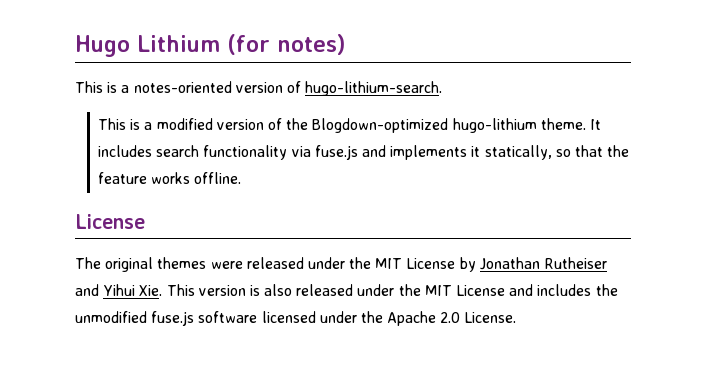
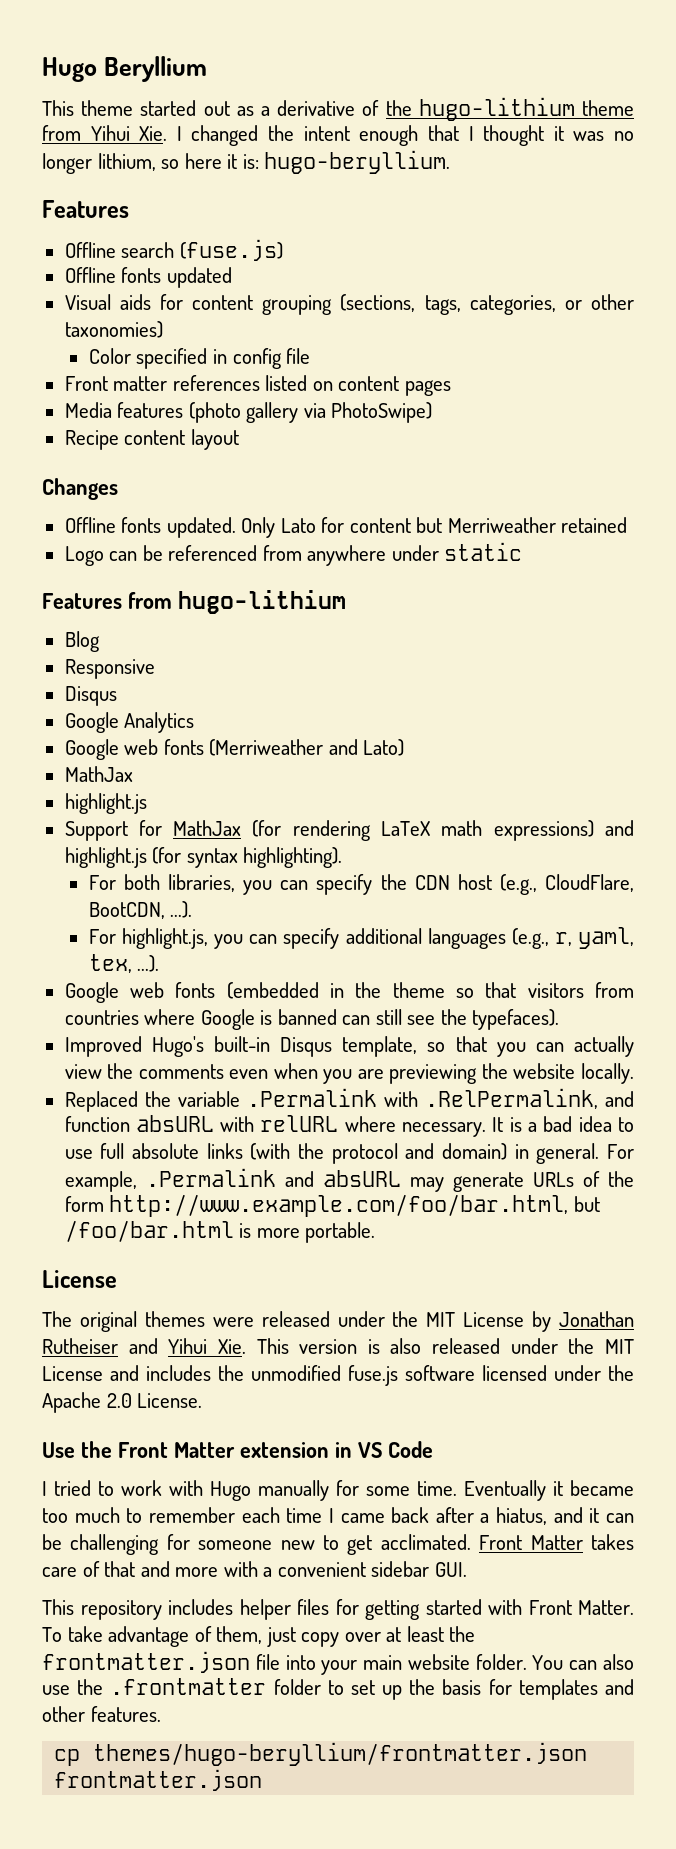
- Hugo Lithium (for notes)
- This is a notes-oriented version of hugo-lithium-search.
- This is a modified version of the Blogdown-optimized hugo-lithium theme. It includes search functionality via fuse.js and implements it statically, so that the feature works offline.
+ Hugo Beryllium
+ This theme started out as a derivative of the hugo-lithium theme from Yihui Xie. I changed the intent enough that I thought it was no longer lithium, so here it is: hugo-beryllium.
+ Features
+ Offline search (fuse.js)
+ Offline fonts updated
+ Visual aids for content grouping (sections, tags, categories, or other taxonomies)
+ Color specified in config file
+ Front matter references listed on content pages
+ Media features (photo gallery via PhotoSwipe)
+ Recipe content layout
+ Changes
+ Offline fonts updated. Only Lato for content but Merriweather retained
+ Logo can be referenced from anywhere under static
+ Features from hugo-lithium
+ Blog
+ Responsive
+ Disqus
+ Google Analytics
+ Google web fonts (Merriweather and Lato)
+ MathJax
+ highlight.js
+ Support for MathJax (for rendering LaTeX math expressions) and highlight.js (for syntax highlighting).
+ For both libraries, you can specify the CDN host (e.g., CloudFlare, BootCDN, ...).
+ For highlight.js, you can specify additional languages (e.g., r, yaml, tex, ...).
+ Google web fonts (embedded in the theme so that visitors from countries where Google is banned can still see the typefaces).
+ Improved Hugo's built-in Disqus template, so that you can actually view the comments even when you are previewing the website locally.
+ Replaced the variable .Permalink with .RelPermalink, and function absURL with relURL where necessary. It is a bad idea to use full absolute links (with the protocol and domain) in general. For example, .Permalink and absURL may generate URLs of the form http://www.example.com/foo/bar.html, but /foo/bar.html is more portable.
+ Use the Front Matter extension in VS Code
+ I tried to work with Hugo manually for some time. Eventually it became too much to remember each time I came back after a hiatus, and it can be challenging for someone new to get acclimated. Front Matter takes care of that and more with a convenient sidebar GUI.
+ This repository includes helper files for getting started with Front Matter. To take advantage of them, just copy over at least the frontmatter.json file into your main website folder. You can also use the .frontmatter folder to set up the basis for templates and other features.
+ cp themes/hugo-beryllium/frontmatter.json frontmatter.json

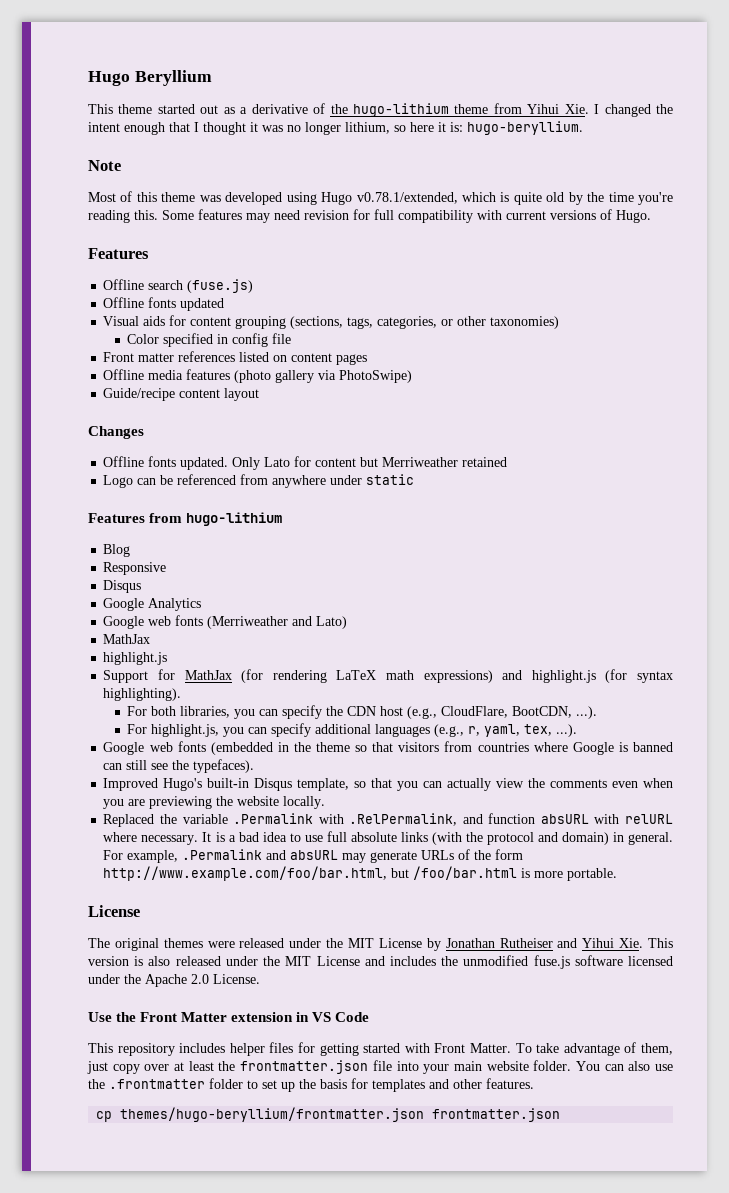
+ Note
+ Most of this theme was developed using Hugo v0.78.1/extended, which is quite old by the time you're reading this. Some features may need revision for full compatibility with current versions of Hugo.
- Media features (photo gallery via PhotoSwipe)
+ Offline media features (photo gallery via PhotoSwipe)
- Recipe content layout
+ Guide/recipe content layout
- I tried to work with Hugo manually for some time. Eventually it became too much to remember each time I came back after a hiatus, and it can be challenging for someone new to get acclimated. Front Matter takes care of that and more with a convenient sidebar GUI.

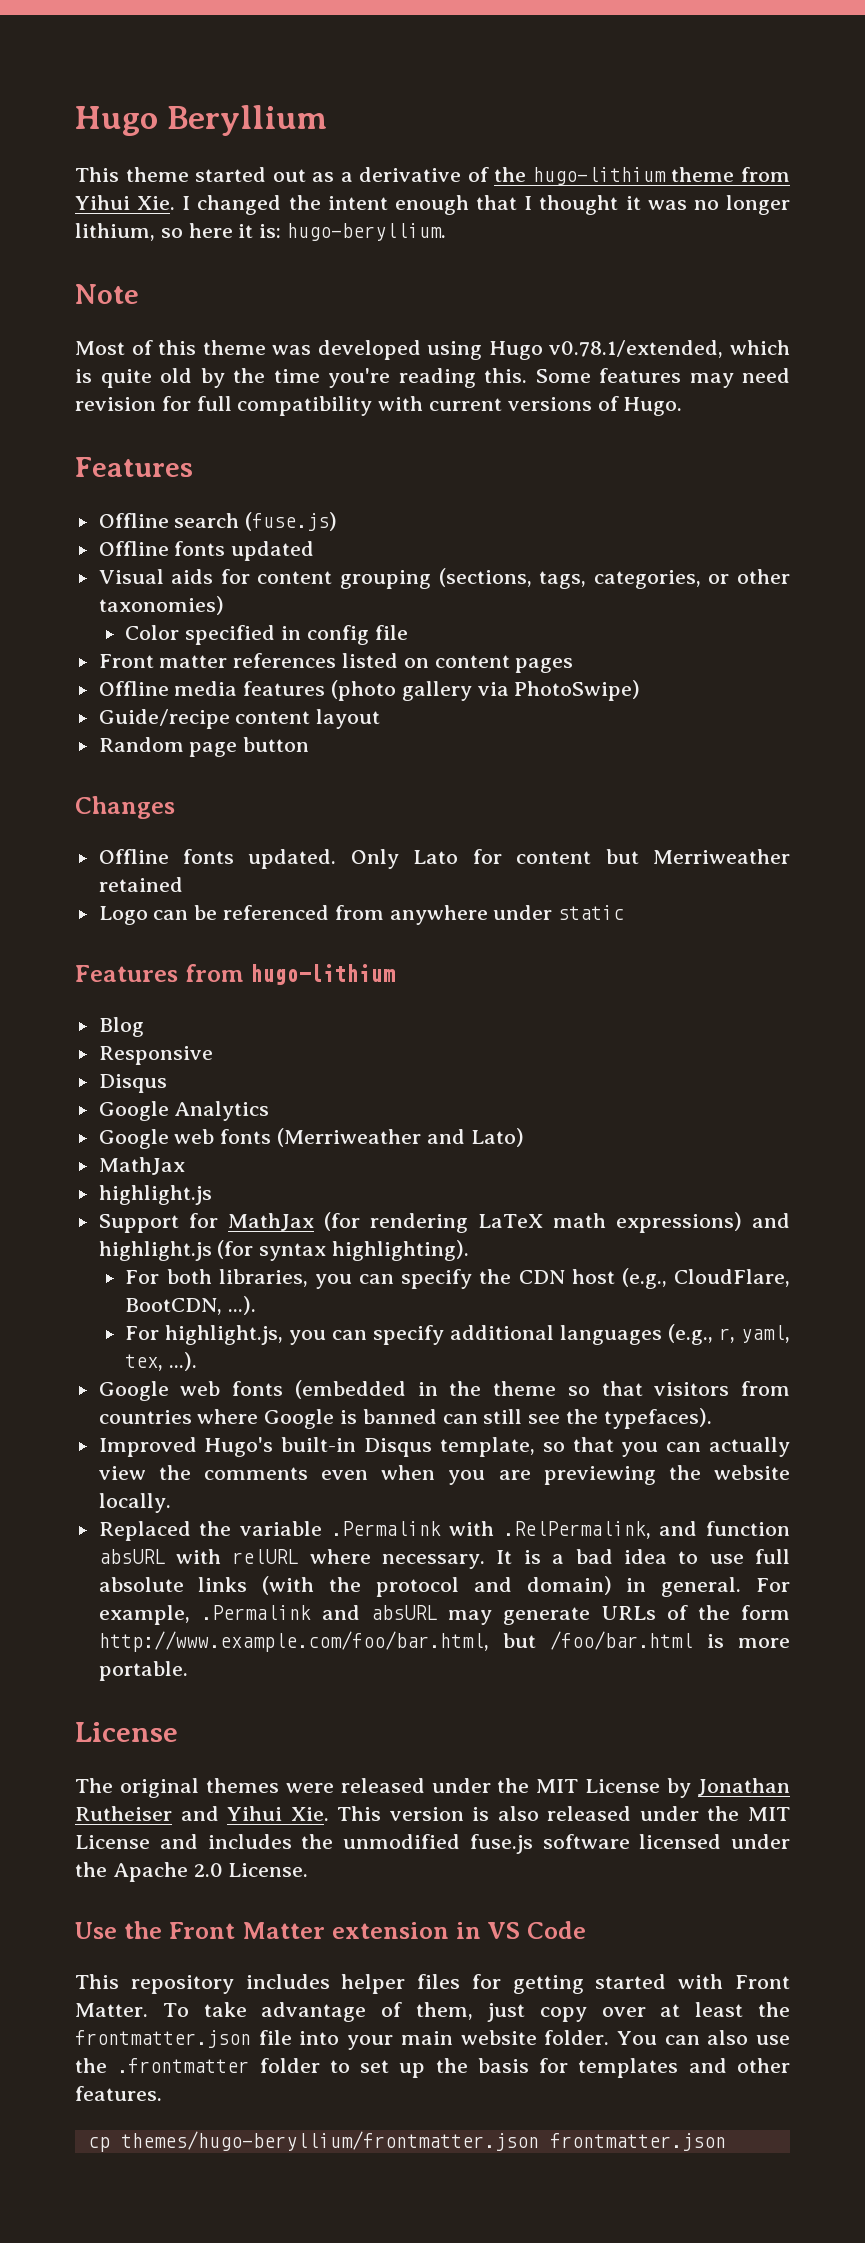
+ Random page button

